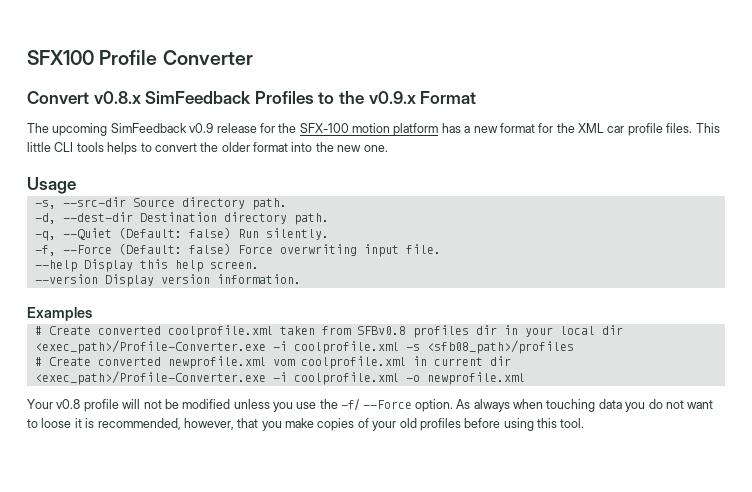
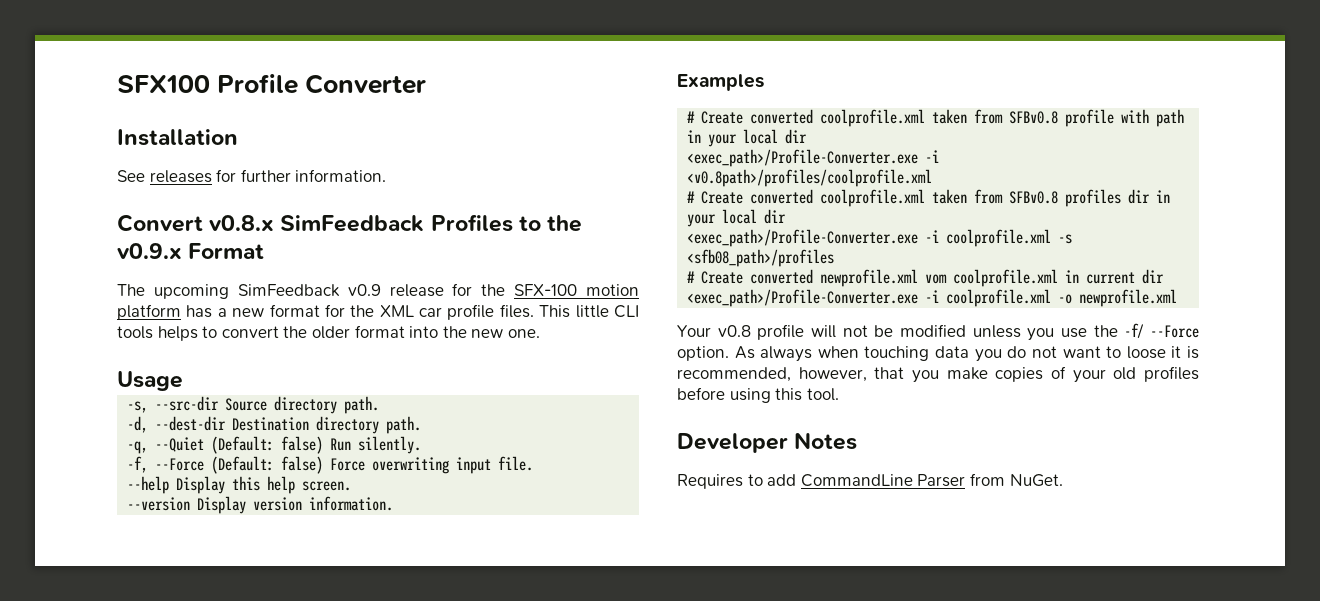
+ Installation
+ See releases for further information.
+ # Create converted coolprofile.xml taken from SFBv0.8 profile with path in your local dir
+ <exec_path>/Profile-Converter.exe -i <v0.8path>/profiles/coolprofile.xml
+ Developer Notes
+ Requires to add CommandLine Parser from NuGet.

